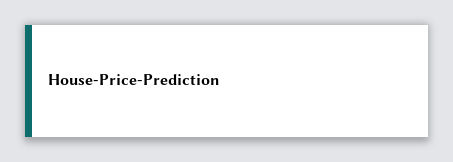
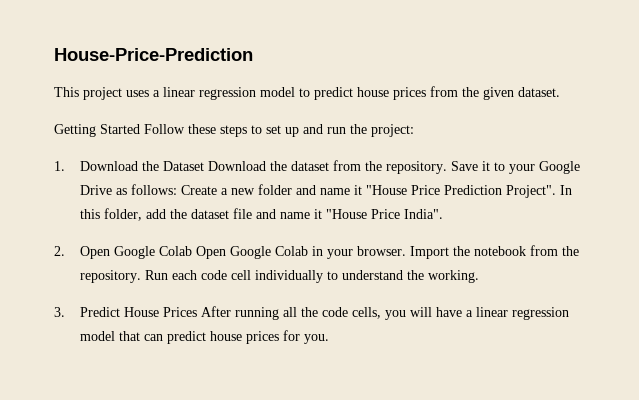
+ This project uses a linear regression model to predict house prices from the given dataset.
+ Getting Started Follow these steps to set up and run the project:
+ 1. Download the Dataset Download the dataset from the repository. Save it to your Google Drive as follows: Create a new folder and name it "House Price Prediction Project". In this folder, add the dataset file and name it "House Price India".
+ 2. Open Google Colab Open Google Colab in your browser. Import the notebook from the repository. Run each code cell individually to understand the working.
+ 3. Predict House Prices After running all the code cells, you will have a linear regression model that can predict house prices for you.

